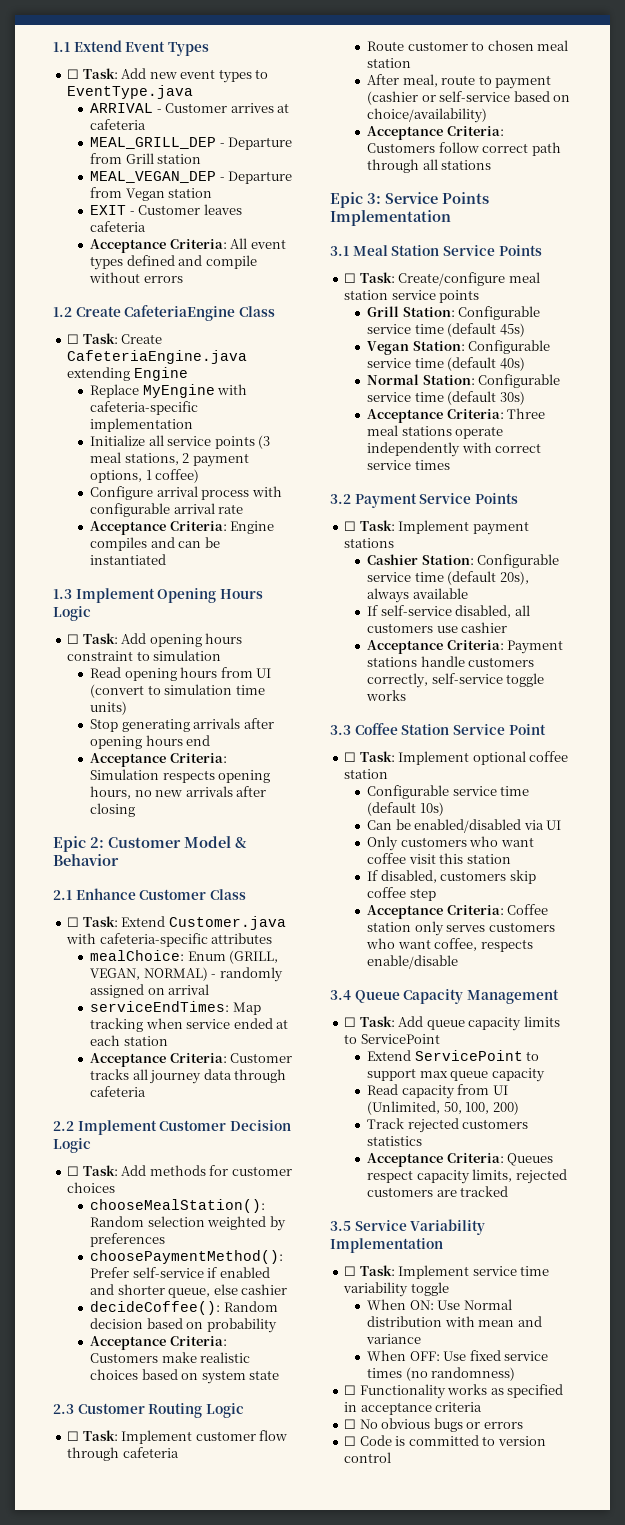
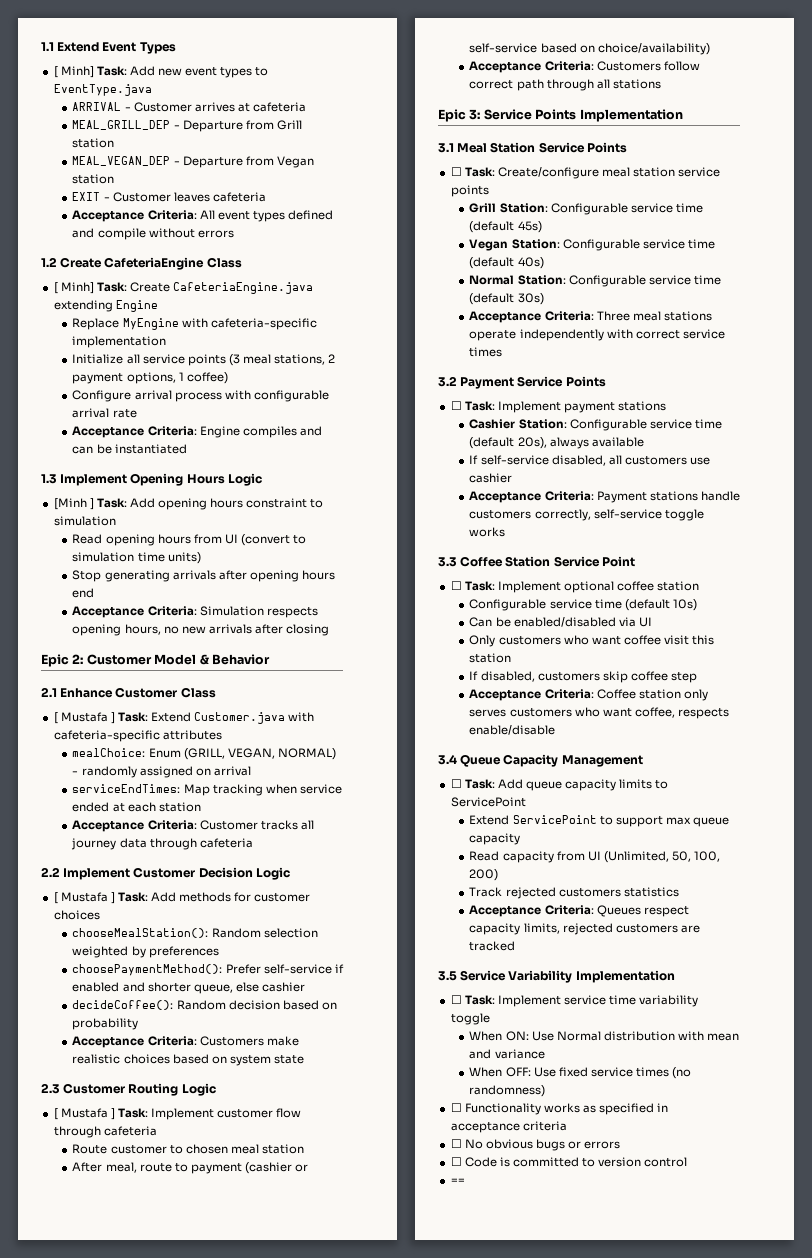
- ☐ Task: Add new event types to EventType.java
+ [ Minh] Task: Add new event types to EventType.java
- ☐ Task: Create CafeteriaEngine.java extending Engine
+ [ Minh] Task: Create CafeteriaEngine.java extending Engine
- ☐ Task: Add opening hours constraint to simulation
+ [Minh ] Task: Add opening hours constraint to simulation
- ☐ Task: Extend Customer.java with cafeteria-specific attributes
+ [ Mustafa ] Task: Extend Customer.java with cafeteria-specific attributes
- ☐ Task: Add methods for customer choices
+ [ Mustafa ] Task: Add methods for customer choices
- ☐ Task: Implement customer flow through cafeteria
+ [ Mustafa ] Task: Implement customer flow through cafeteria
+ ==

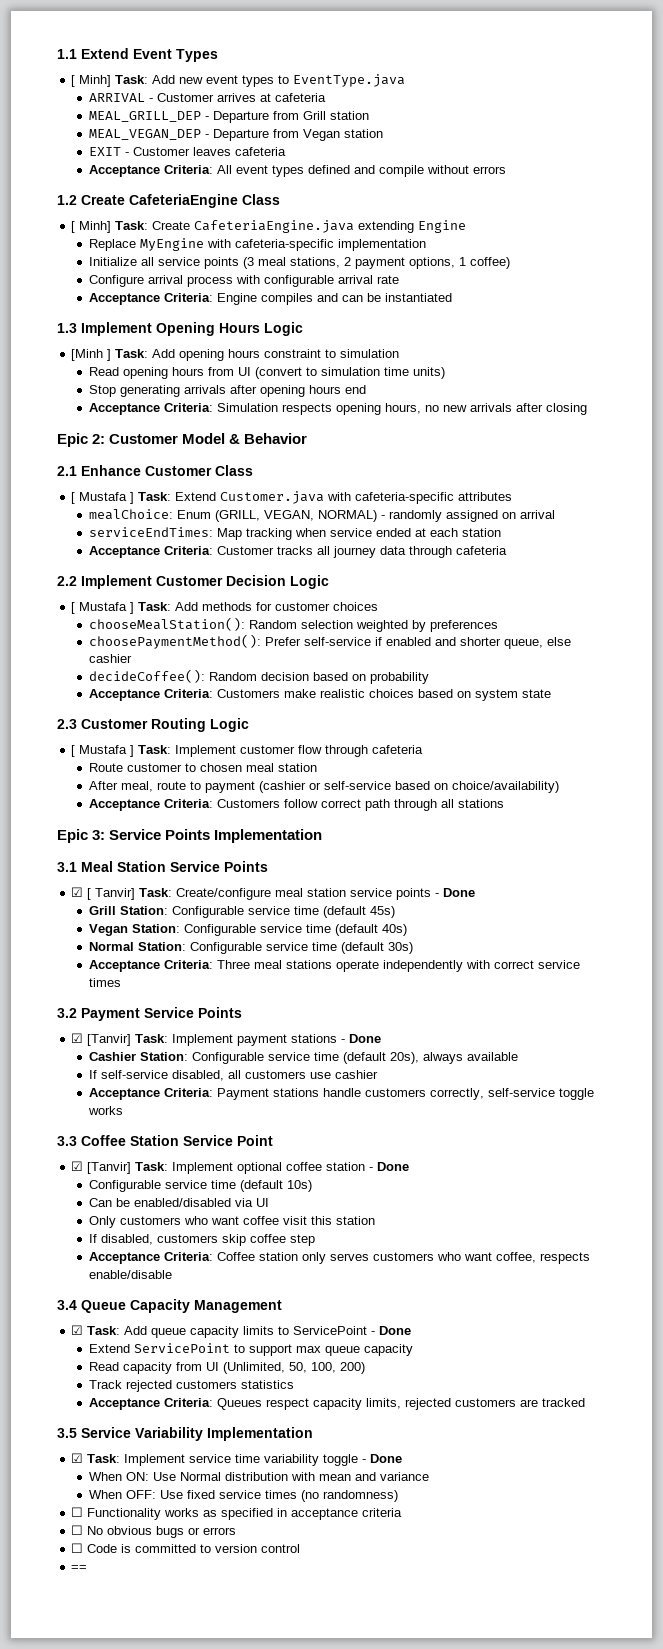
- ☐ Task: Create/configure meal station service points
+ ☑ [ Tanvir] Task: Create/configure meal station service points - Done
- ☐ Task: Implement payment stations
+ ☑ [Tanvir] Task: Implement payment stations - Done
- ☐ Task: Implement optional coffee station
+ ☑ [Tanvir] Task: Implement optional coffee station - Done
- ☐ Task: Add queue capacity limits to ServicePoint
+ ☑ Task: Add queue capacity limits to ServicePoint - Done
- ☐ Task: Implement service time variability toggle
+ ☑ Task: Implement service time variability toggle - Done

